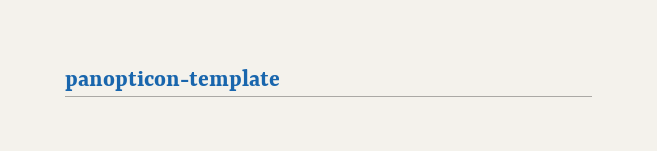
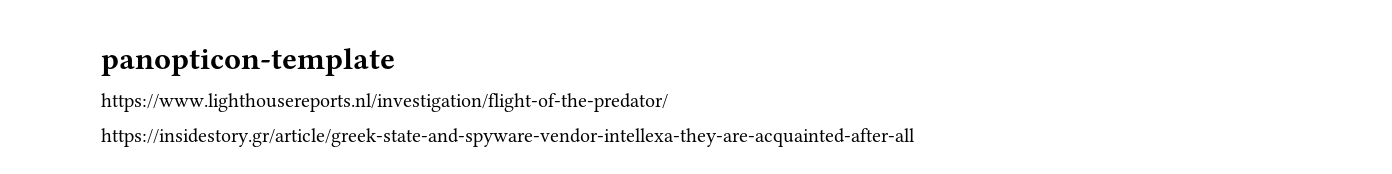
+ https://www.lighthousereports.nl/investigation/flight-of-the-predator/
+ https://insidestory.gr/article/greek-state-and-spyware-vendor-intellexa-they-are-acquainted-after-all

